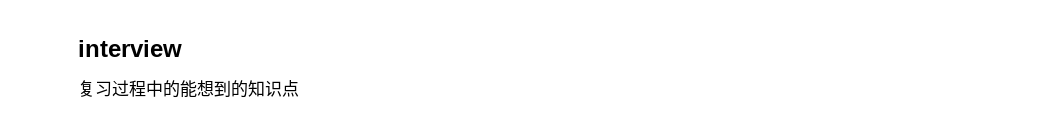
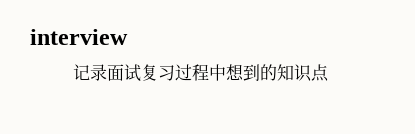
- 复习过程中的能想到的知识点
+ 记录面试复习过程中想到的知识点

